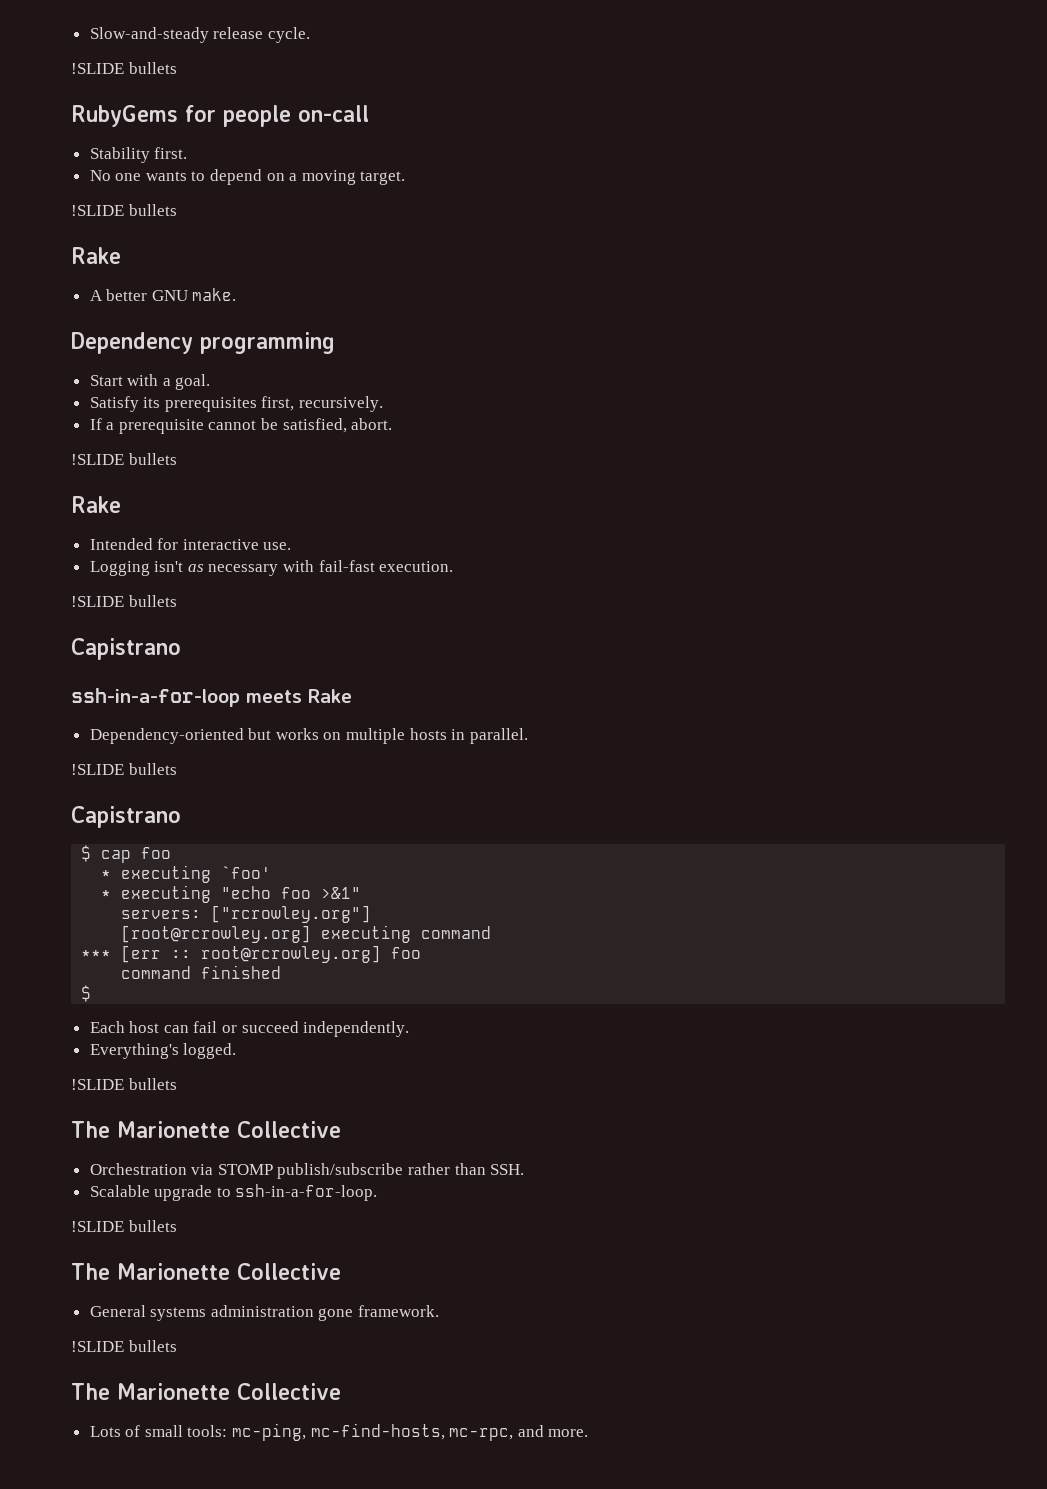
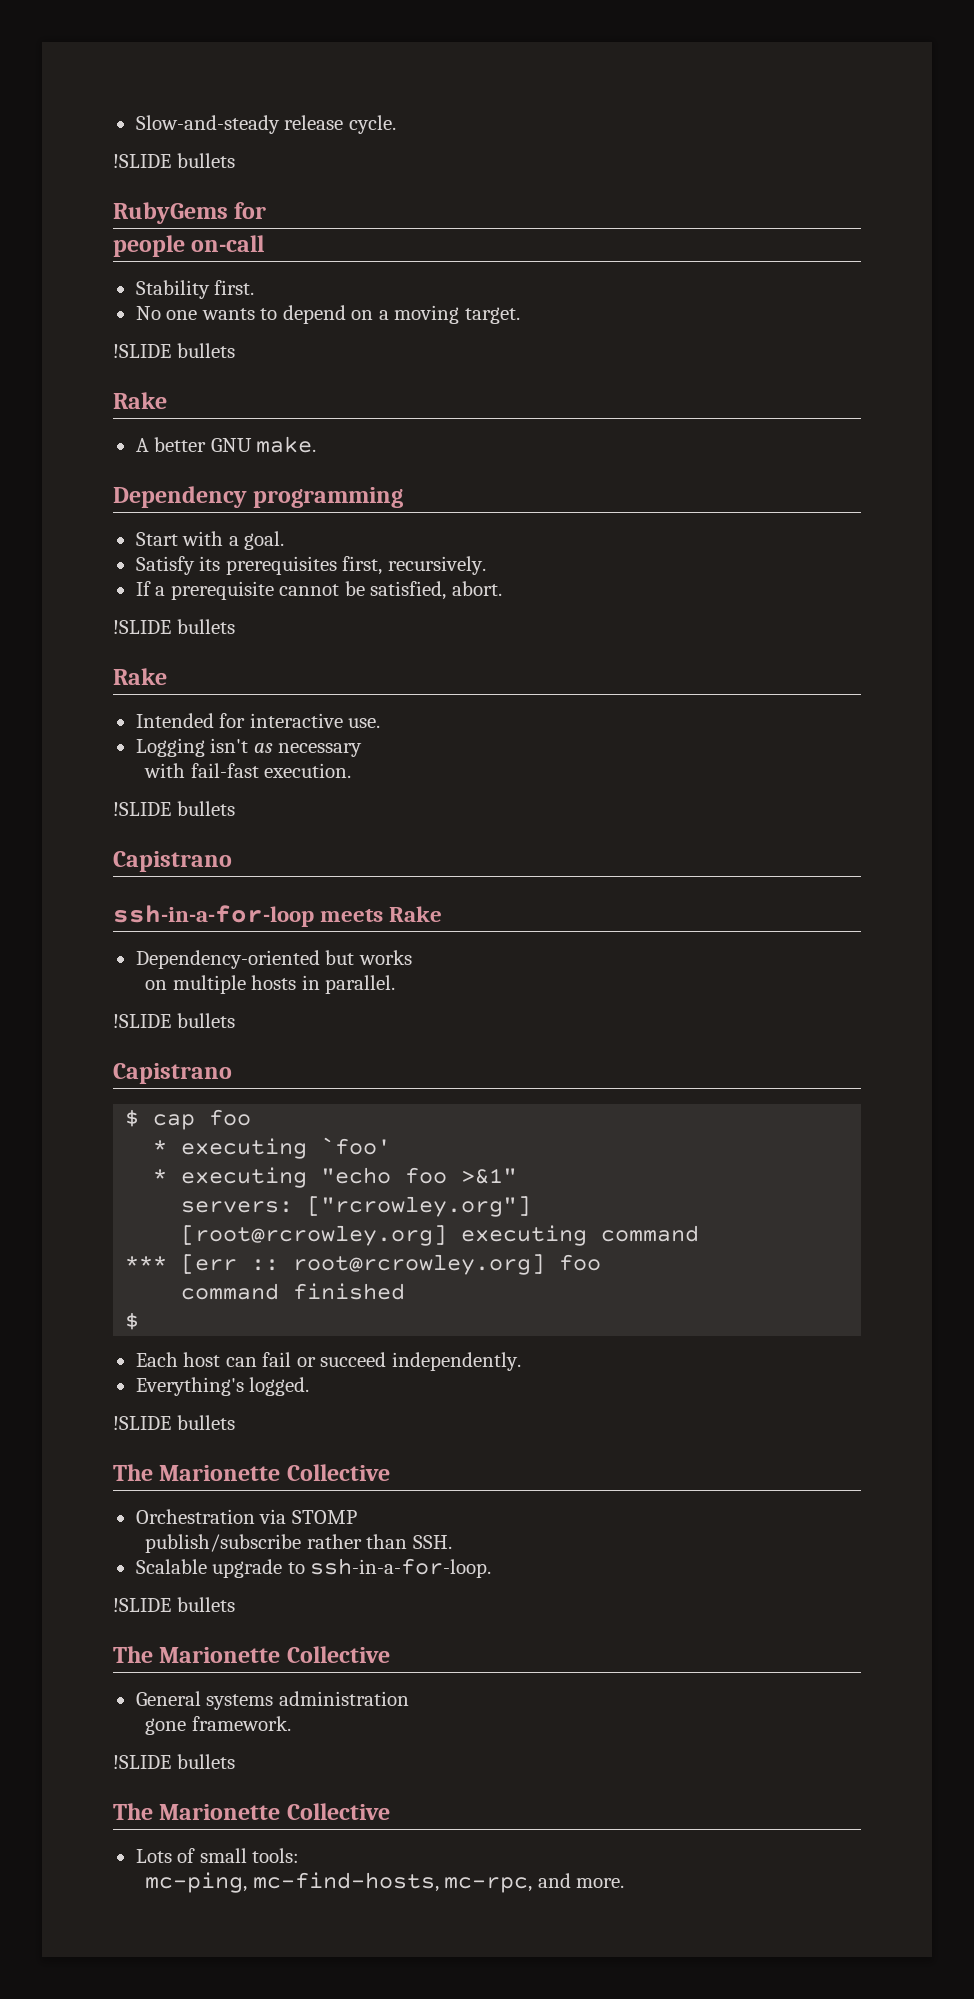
- RubyGems for people on-call
+ RubyGems for
+ people on-call
- Logging isn't as necessary with fail-fast execution.
+ Logging isn't as necessary
+ with fail-fast execution.
- Dependency-oriented but works on multiple hosts in parallel.
+ Dependency-oriented but works
+ on multiple hosts in parallel.
- Orchestration via STOMP publish/subscribe rather than SSH.
+ Orchestration via STOMP
+ publish/subscribe rather than SSH.
- General systems administration gone framework.
+ General systems administration
+ gone framework.
- Lots of small tools: mc-ping, mc-find-hosts, mc-rpc, and more.
+ Lots of small tools:
+ mc-ping, mc-find-hosts, mc-rpc, and more.

